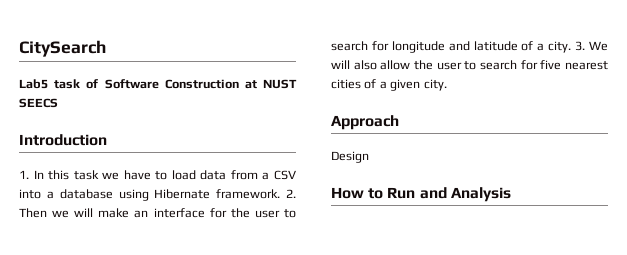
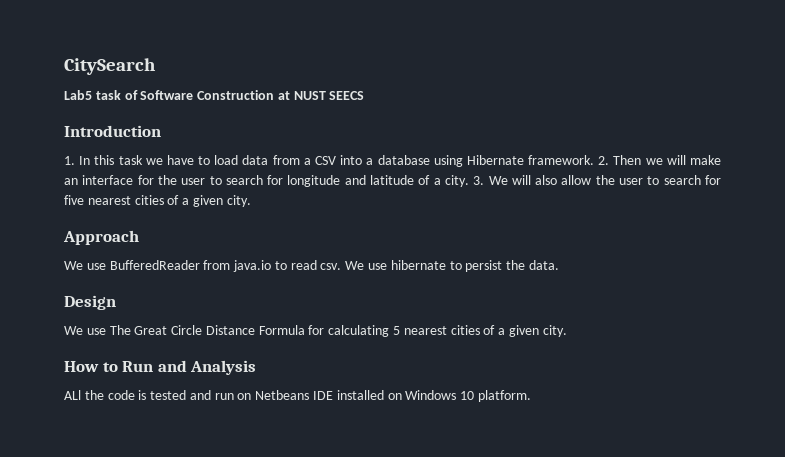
+ We use BufferedReader from java.io to read csv. We use hibernate to persist the data.
  Design
+ We use The Great Circle Distance Formula for calculating 5 nearest cities of a given city.
+ ALl the code is tested and run on Netbeans IDE installed on Windows 10 platform.

